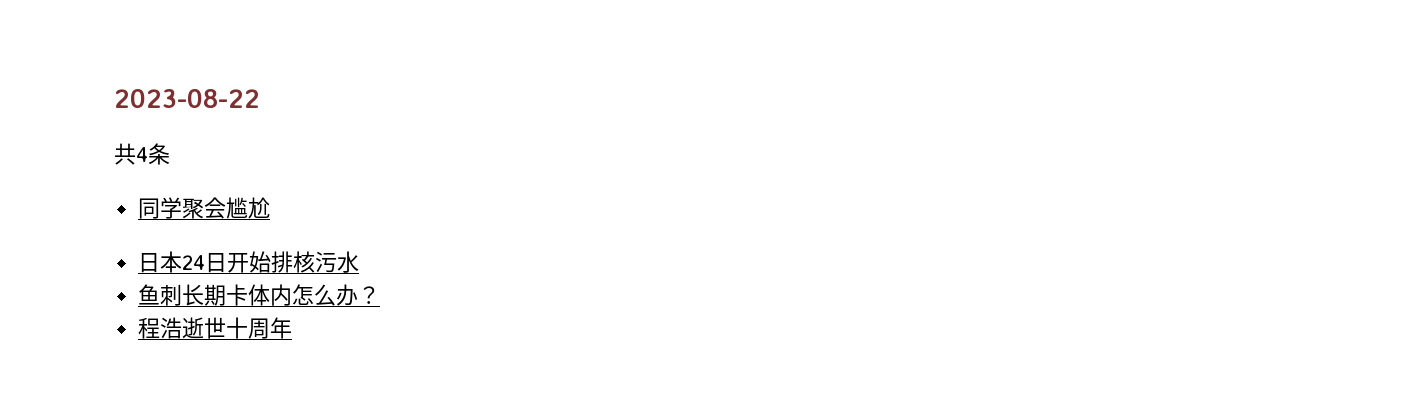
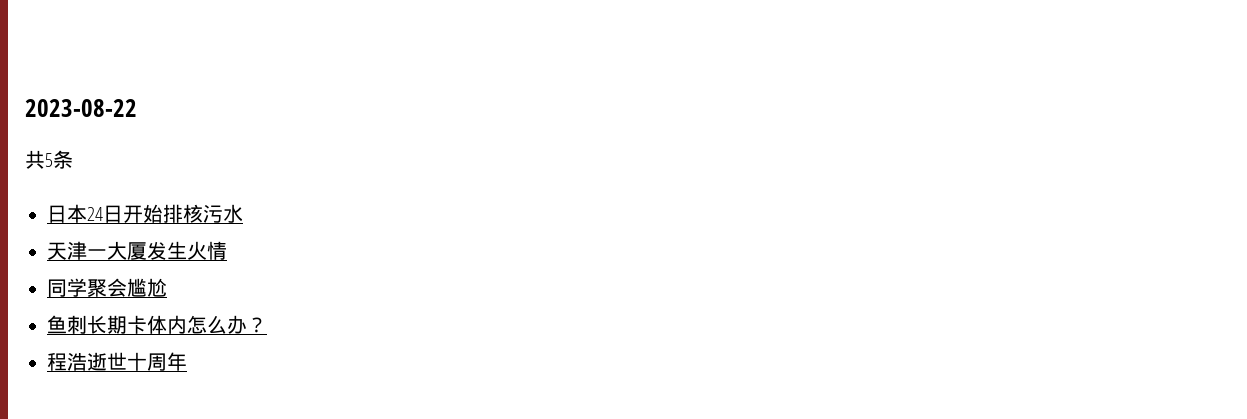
- 共4条
+ 共5条
- 同学聚会尴尬
+ 天津一大厦发生火情
+ 同学聚会尴尬

